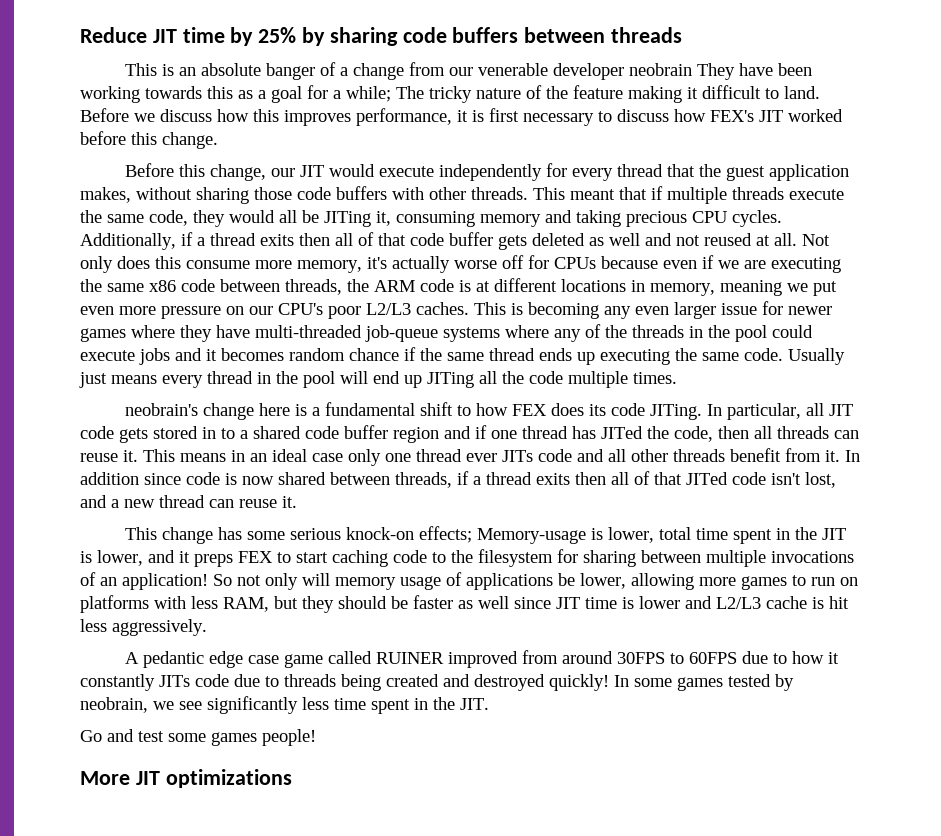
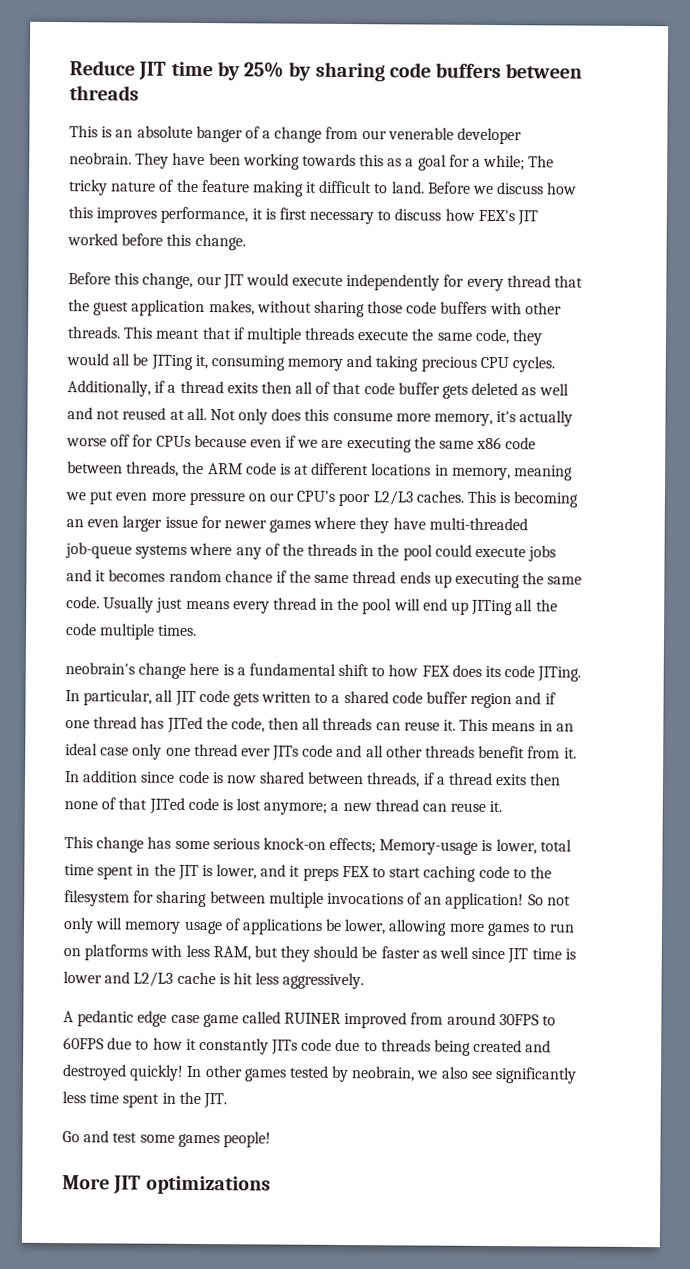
- This is an absolute banger of a change from our venerable developer neobrain They have been working towards this as a goal for a while; The tricky nature of the feature making it difficult to land.
+ This is an absolute banger of a change from our venerable developer neobrain. They have been working towards this as a goal for a while; The tricky nature of the feature making it difficult to land.
- This is becoming any even larger issue for newer games where they have multi-threaded job-queue systems where any of the threads in the pool could execute jobs and it becomes random chance if the same thread ends up executing the same code.
+ This is becoming an even larger issue for newer games where they have multi-threaded job-queue systems where any of the threads in the pool could execute jobs and it becomes random chance if the same thread ends up executing the same code.
- In particular, all JIT code gets stored in to a shared code buffer region and if one thread has JITed the code, then all threads can reuse it.
+ In particular, all JIT code gets written to a shared code buffer region and if one thread has JITed the code, then all threads can reuse it.
- In addition since code is now shared between threads, if a thread exits then all of that JITed code isn't lost, and a new thread can reuse it.
+ In addition since code is now shared between threads, if a thread exits then none of that JITed code is lost anymore; a new thread can reuse it.
- In some games tested by neobrain, we see significantly less time spent in the JIT.
+ In other games tested by neobrain, we also see significantly less time spent in the JIT.

